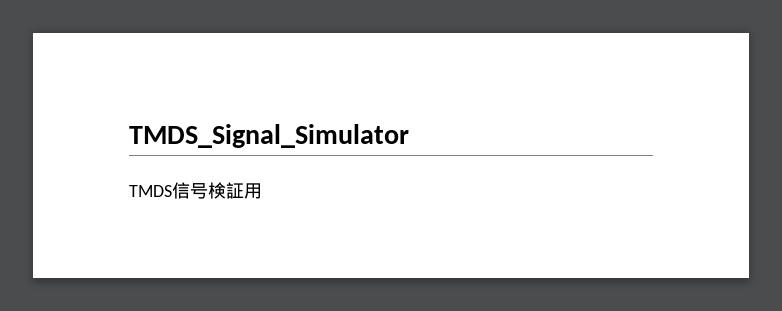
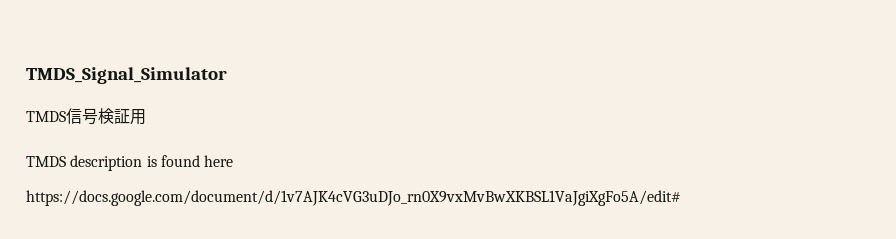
+ TMDS description is found here
+ https://docs.google.com/document/d/1v7AJK4cVG3uDJo_rn0X9vxMvBwXKBSL1VaJgiXgFo5A/edit#

